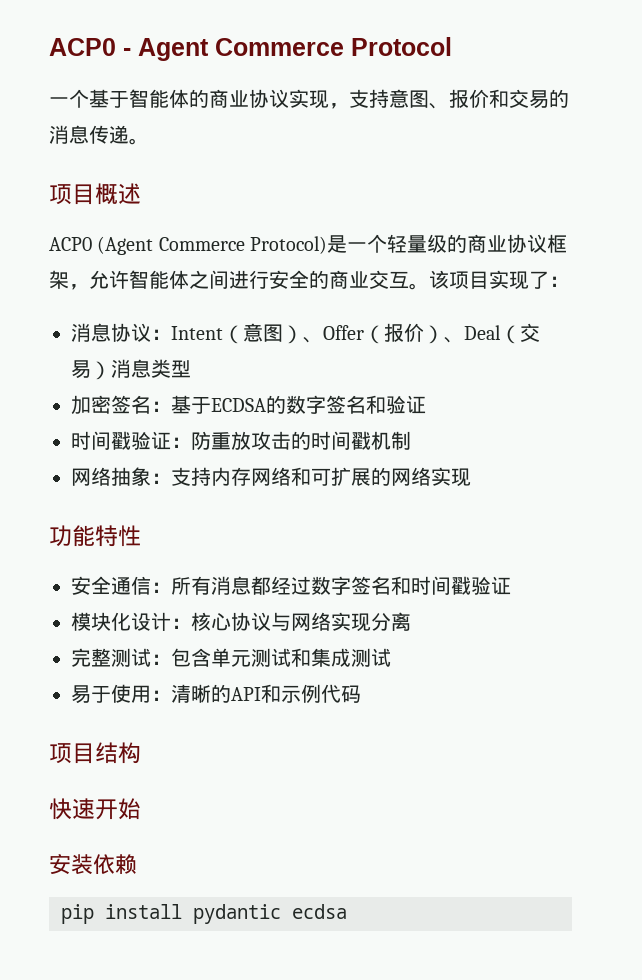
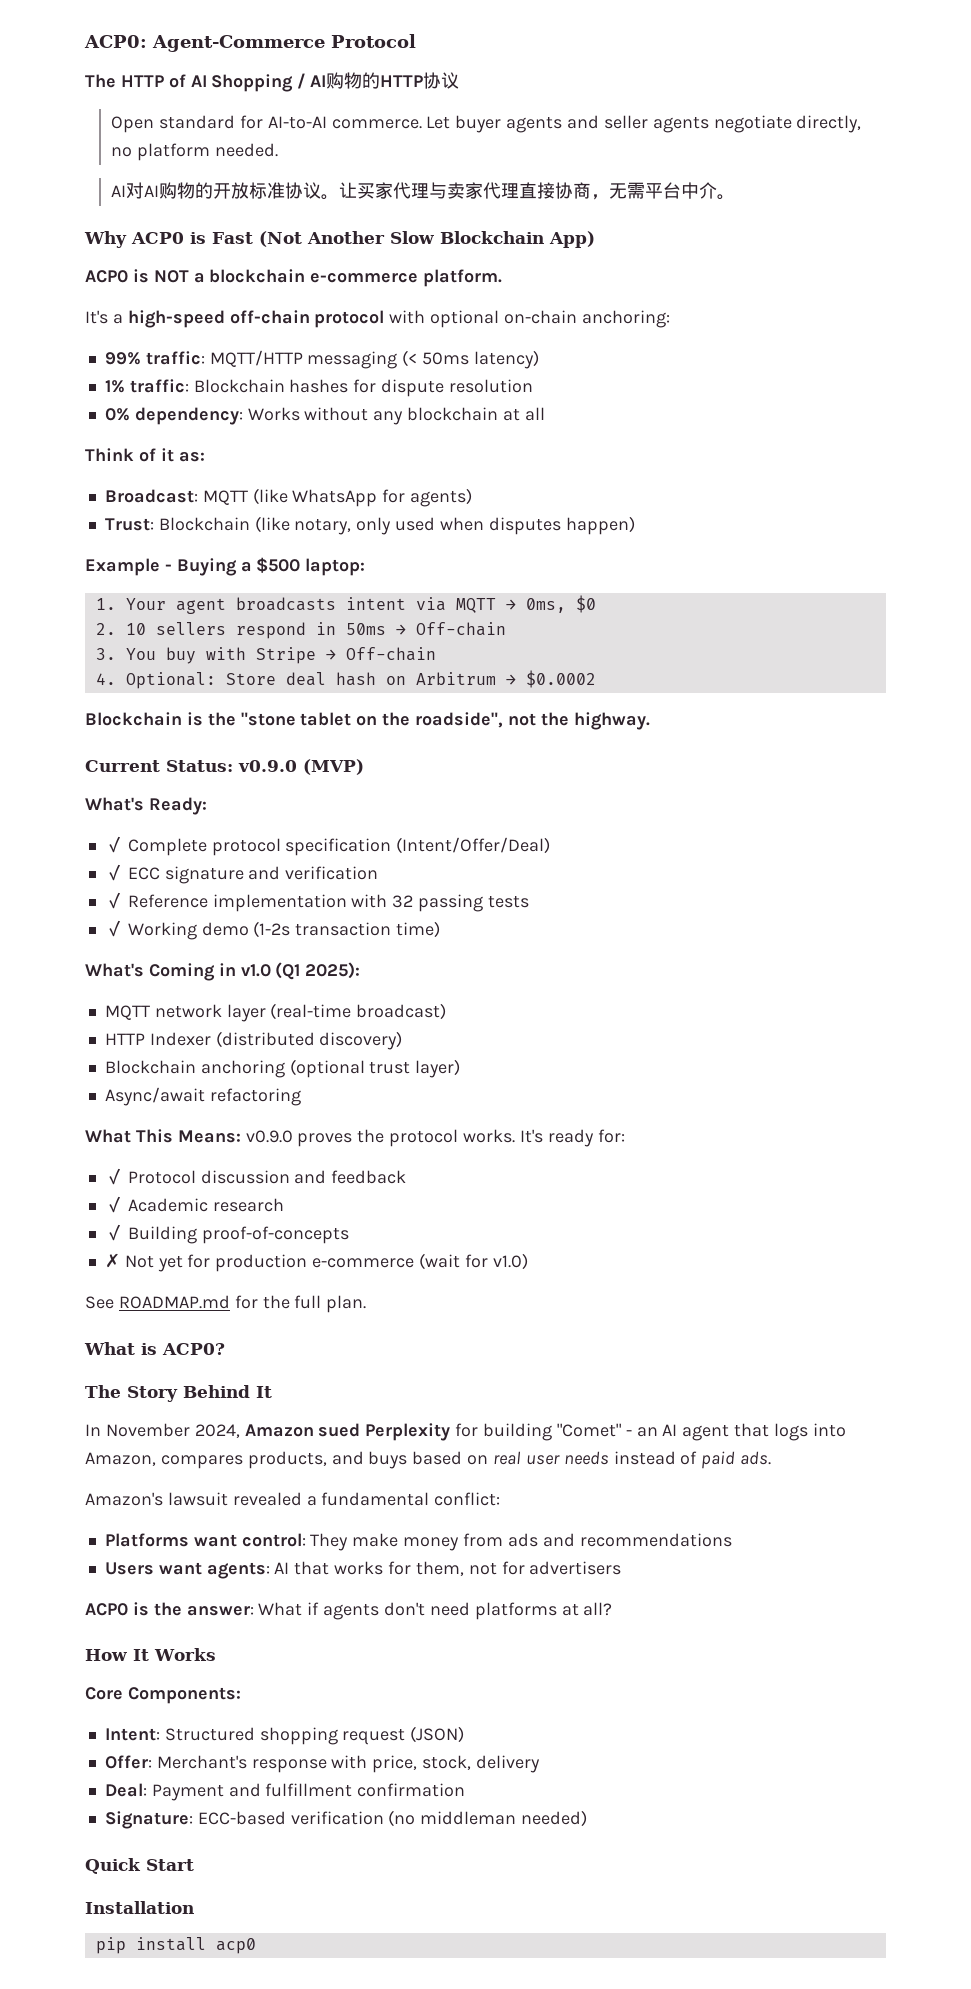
- ACP0 - Agent Commerce Protocol
- 一个基于智能体的商业协议实现，支持意图、报价和交易的消息传递。
- 项目概述
- ACP0 (Agent Commerce Protocol)是一个轻量级的商业协议框架，允许智能体之间进行安全的商业交互。该项目实现了：
- 消息协议：Intent（意图）、Offer（报价）、Deal（交易）消息类型
- 加密签名：基于ECDSA的数字签名和验证
- 时间戳验证：防重放攻击的时间戳机制
- 网络抽象：支持内存网络和可扩展的网络实现
- 功能特性
- 安全通信：所有消息都经过数字签名和时间戳验证
- 模块化设计：核心协议与网络实现分离
- 完整测试：包含单元测试和集成测试
- 易于使用：清晰的API和示例代码
- 项目结构
- 快速开始
- 安装依赖
+ ACP0: Agent-Commerce Protocol
+ The HTTP of AI Shopping / AI购物的HTTP协议
+ Open standard for AI-to-AI commerce. Let buyer agents and seller agents negotiate directly, no platform needed.
+ AI对AI购物的开放标准协议。让买家代理与卖家代理直接协商，无需平台中介。
+ Why ACP0 is Fast (Not Another Slow Blockchain App)
+ ACP0 is NOT a blockchain e-commerce platform.
+ It's a high-speed off-chain protocol with optional on-chain anchoring:
+ 99% traffic: MQTT/HTTP messaging (< 50ms latency)
+ 1% traffic: Blockchain hashes for dispute resolution
+ 0% dependency: Works without any blockchain at all
+ Think of it as:
+ Broadcast: MQTT (like WhatsApp for agents)
+ Trust: Blockchain (like notary, only used when disputes happen)
+ Example - Buying a $500 laptop:
+ 1. Your agent broadcasts intent via MQTT → 0ms, $0
+ 2. 10 sellers respond in 50ms → Off-chain
+ 3. You buy with Stripe → Off-chain
+ 4. Optional: Store deal hash on Arbitrum → $0.0002
+ Blockchain is the "stone tablet on the roadside", not the highway.
+ Current Status: v0.9.0 (MVP)
+ What's Ready:
+ ✓ Complete protocol specification (Intent/Offer/Deal)
+ ✓ ECC signature and verification
+ ✓ Reference implementation with 32 passing tests
+ ✓ Working demo (1-2s transaction time)
+ What's Coming in v1.0 (Q1 2025):
+ MQTT network layer (real-time broadcast)
+ HTTP Indexer (distributed discovery)
+ Blockchain anchoring (optional trust layer)
+ Async/await refactoring
+ What This Means: v0.9.0 proves the protocol works. It's ready for:
+ ✓ Protocol discussion and feedback
+ ✓ Academic research
+ ✓ Building proof-of-concepts
+ ✗ Not yet for production e-commerce (wait for v1.0)
+ See ROADMAP.md for the full plan.
+ What is ACP0?
+ The Story Behind It
+ In November 2024, Amazon sued Perplexity for building "Comet" - an AI agent that logs into Amazon, compares products, and buys based on real user needs instead of paid ads.
+ Amazon's lawsuit revealed a fundamental conflict:
+ Platforms want control: They make money from ads and recommendations
+ Users want agents: AI that works for them, not for advertisers
+ ACP0 is the answer: What if agents don't need platforms at all?
+ How It Works
+ Core Components:
+ Intent: Structured shopping request (JSON)
+ Offer: Merchant's response with price, stock, delivery
+ Deal: Payment and fulfillment confirmation
+ Signature: ECC-based verification (no middleman needed)
+ Quick Start
+ Installation
- pip install pydantic ecdsa
+ pip install acp0

